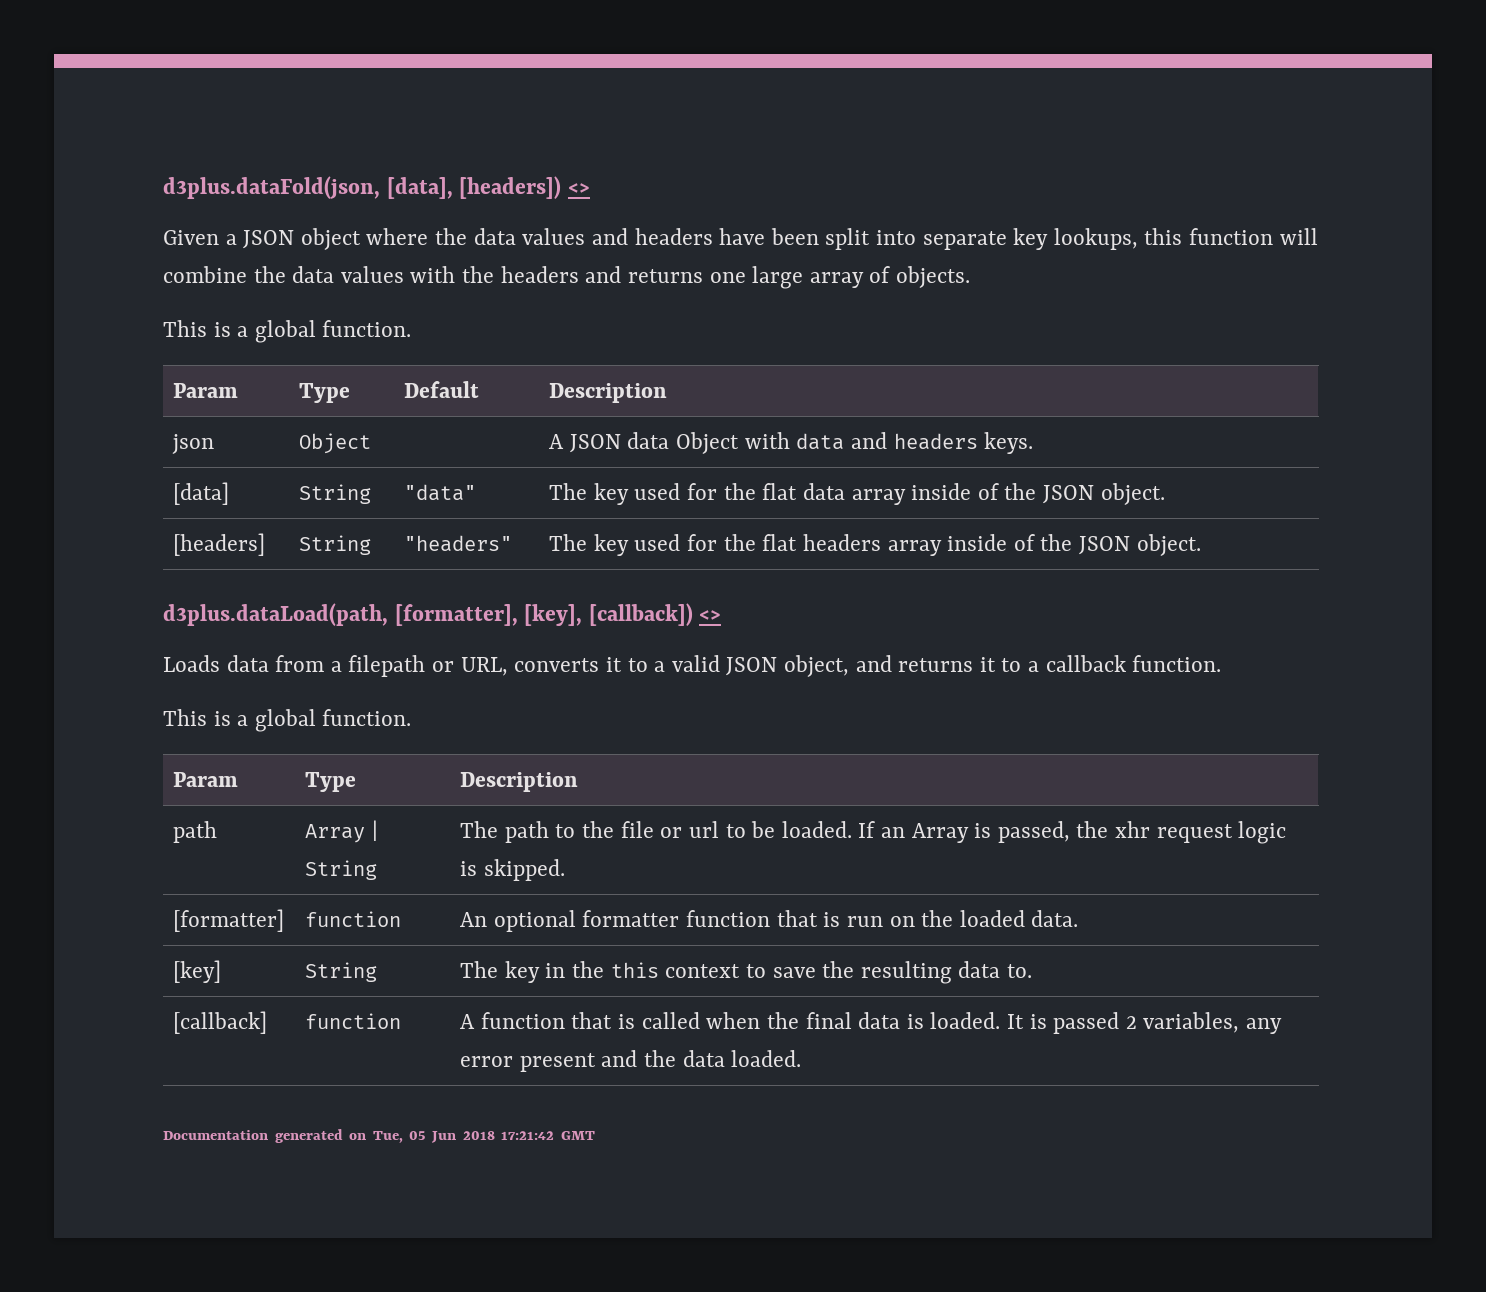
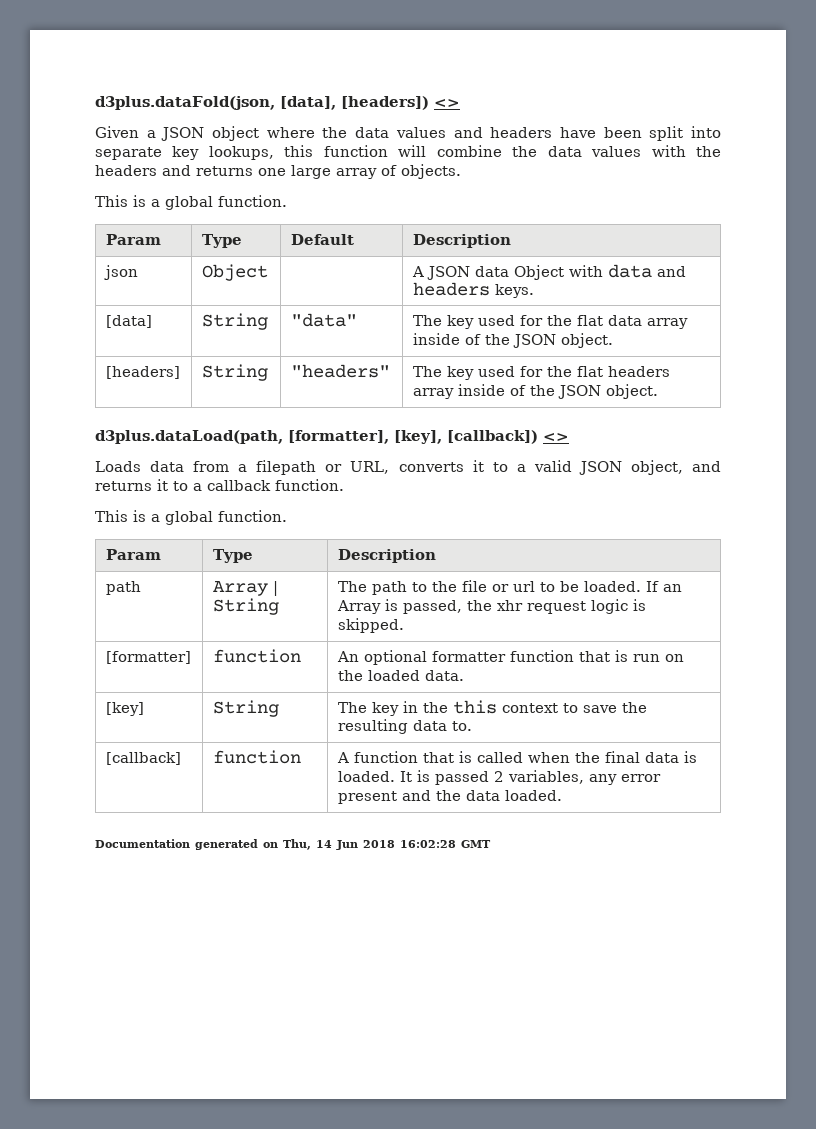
- Documentation generated on Tue, 05 Jun 2018 17:21:42 GMT
+ Documentation generated on Thu, 14 Jun 2018 16:02:28 GMT

